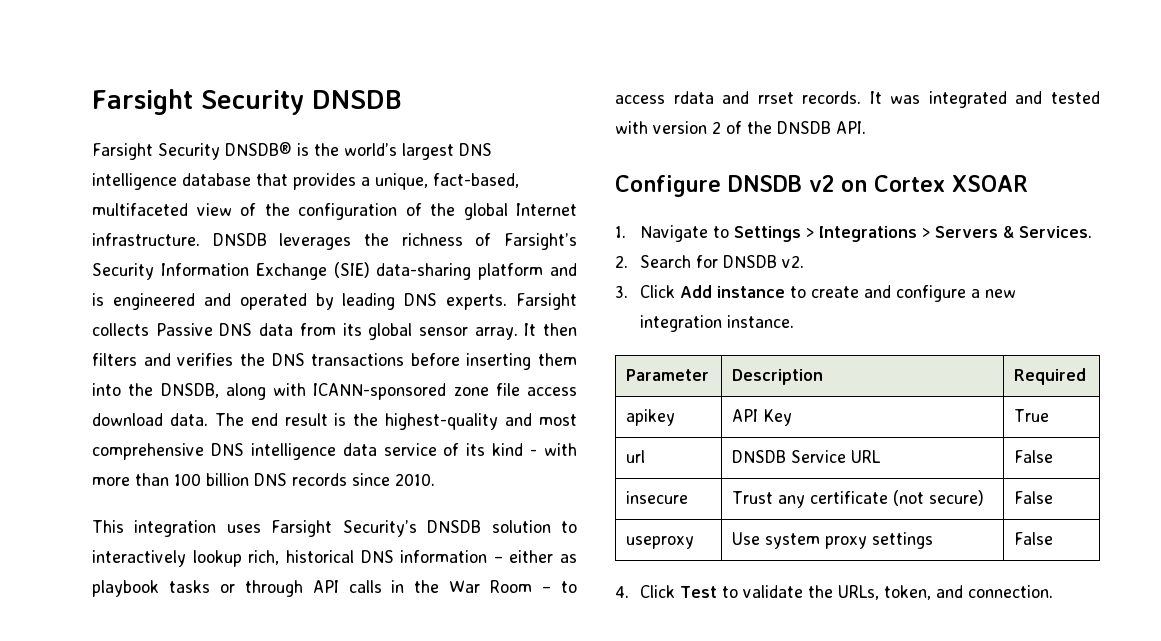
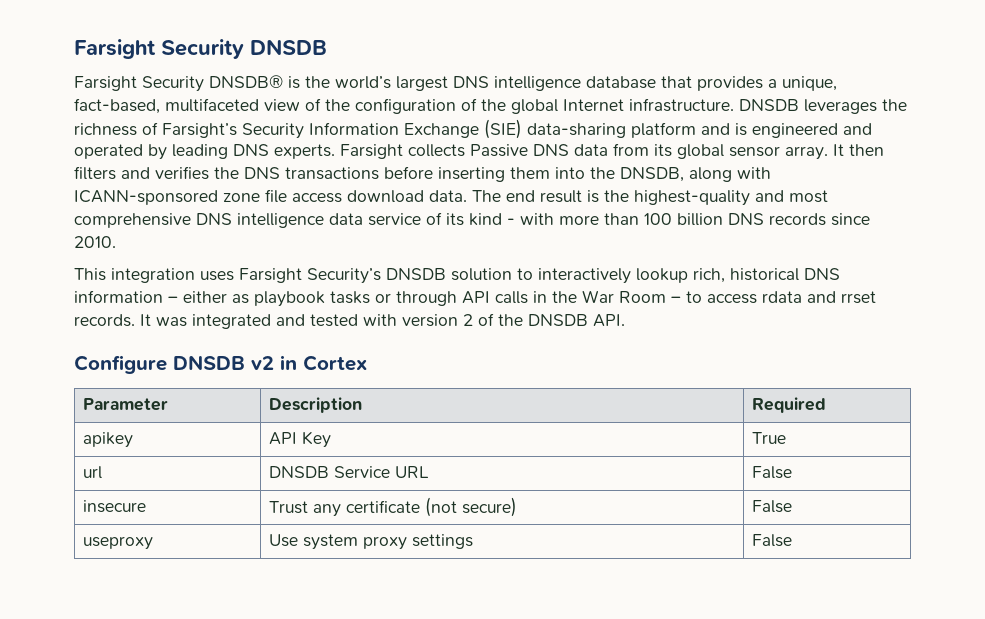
- Configure DNSDB v2 on Cortex XSOAR
- 1. Navigate to Settings > Integrations > Servers & Services.
- 2. Search for DNSDB v2.
- 3. Click Add instance to create and configure a new integration instance.
+ Configure DNSDB v2 in Cortex
- 4. Click Test to validate the URLs, token, and connection.

